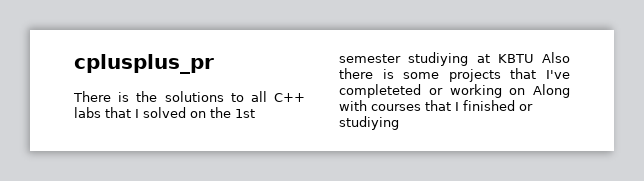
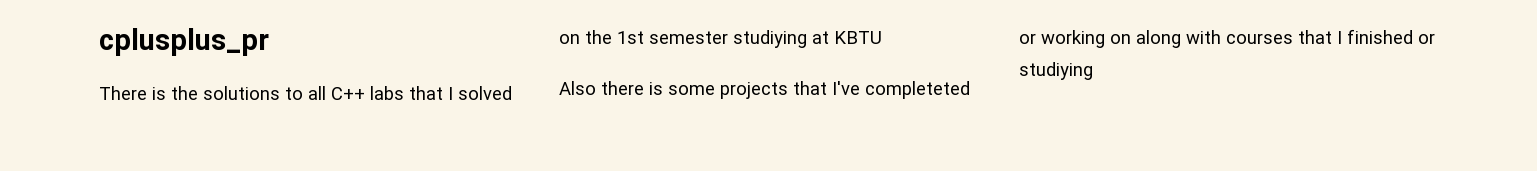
- There is the solutions to all C++ labs that I solved on the 1st semester studiying at KBTU Also there is some projects that I've completeted or working on Along with courses that I finished or studiying
+ There is the solutions to all C++ labs that I solved on the 1st semester studiying at KBTU
+ Also there is some projects that I've completeted or working on along with courses that I finished or studiying

